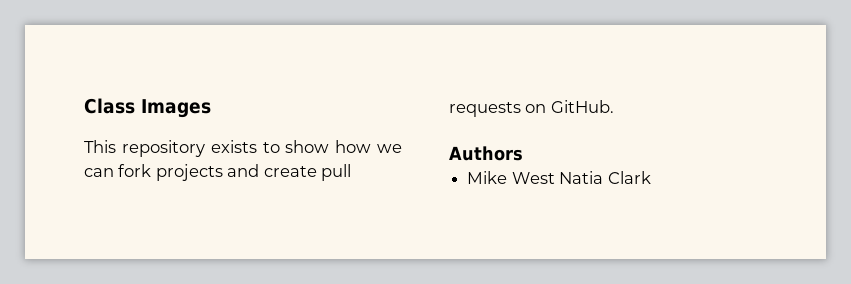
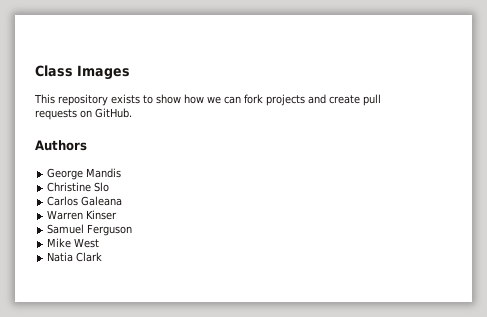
+ George Mandis
+ Christine Slo
+ Carlos Galeana
+ Warren Kinser
+ Samuel Ferguson
- Mike West Natia Clark
+ Mike West
+ Natia Clark

